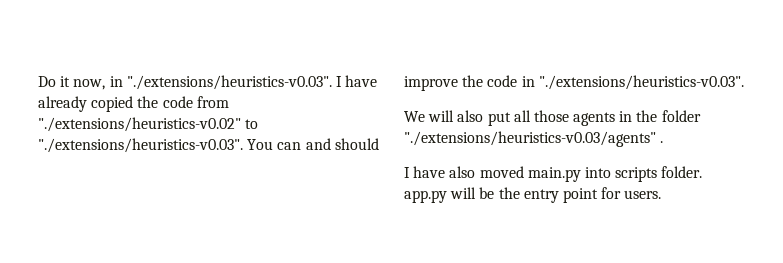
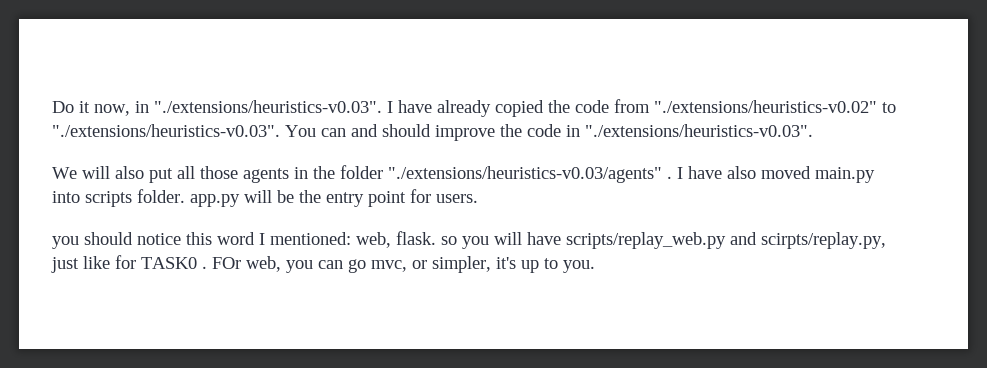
- We will also put all those agents in the folder "./extensions/heuristics-v0.03/agents" .
- I have also moved main.py into scripts folder. app.py will be the entry point for users.
+ We will also put all those agents in the folder "./extensions/heuristics-v0.03/agents" . I have also moved main.py into scripts folder. app.py will be the entry point for users.
+ you should notice this word I mentioned: web, flask. so you will have scripts/replay_web.py and scirpts/replay.py, just like for TASK0 . FOr web, you can go mvc, or simpler, it's up to you.

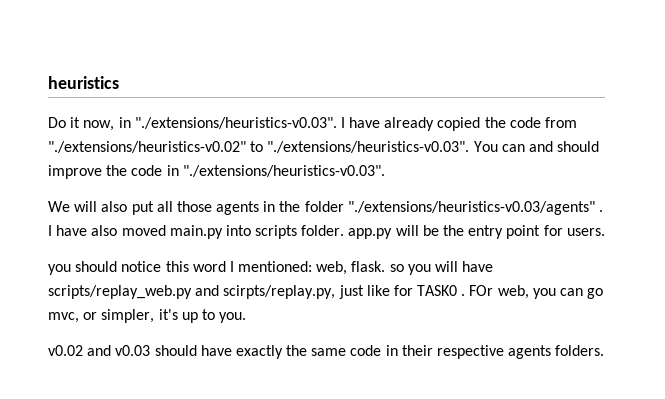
+ heuristics
+ v0.02 and v0.03 should have exactly the same code in their respective agents folders.

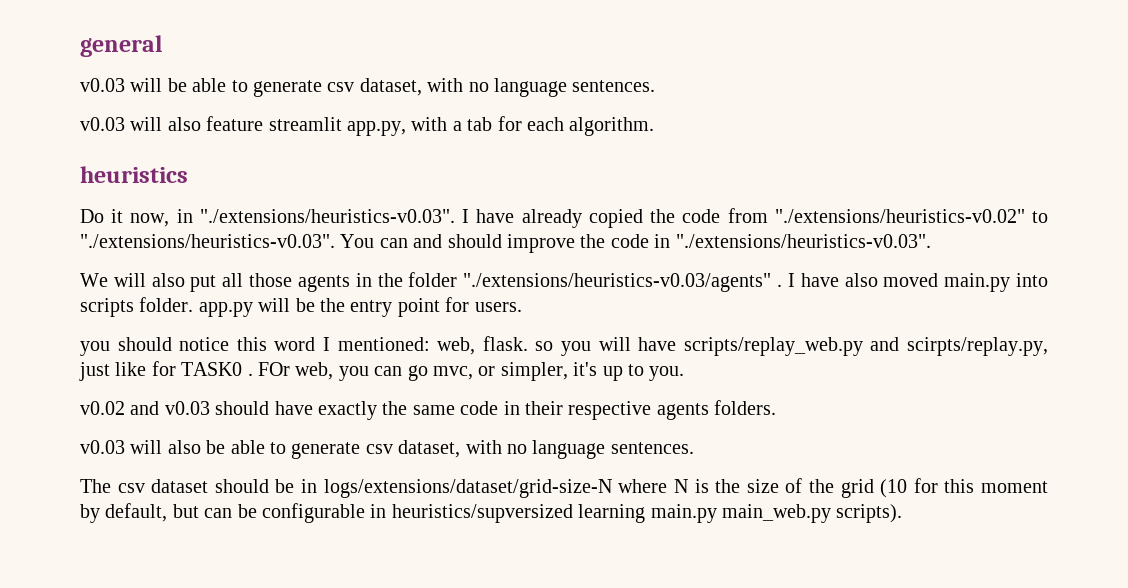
+ general
+ v0.03 will be able to generate csv dataset, with no language sentences.
+ v0.03 will also feature streamlit app.py, with a tab for each algorithm.
+ v0.03 will also be able to generate csv dataset, with no language sentences.
+ The csv dataset should be in logs/extensions/dataset/grid-size-N where N is the size of the grid (10 for this moment by default, but can be configurable in heuristics/supversized learning main.py main_web.py scripts).

